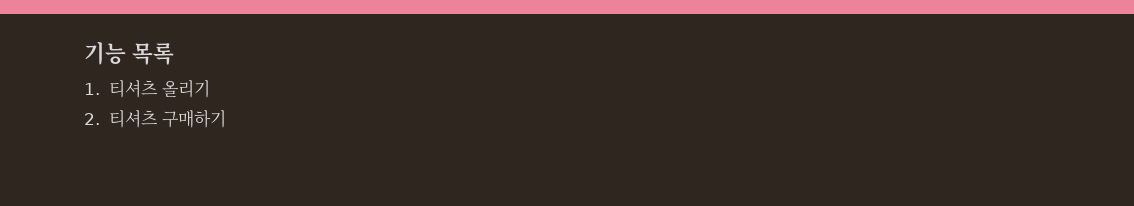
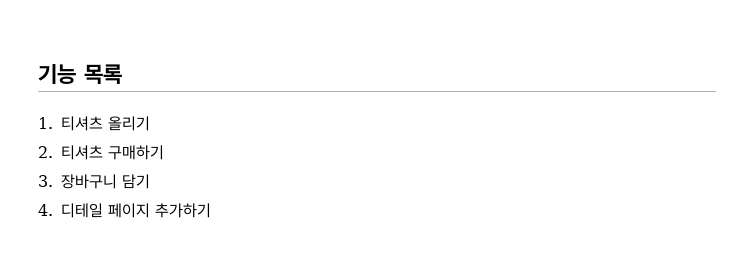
+ 3. 장바구니 담기
+ 4. 디테일 페이지 추가하기

